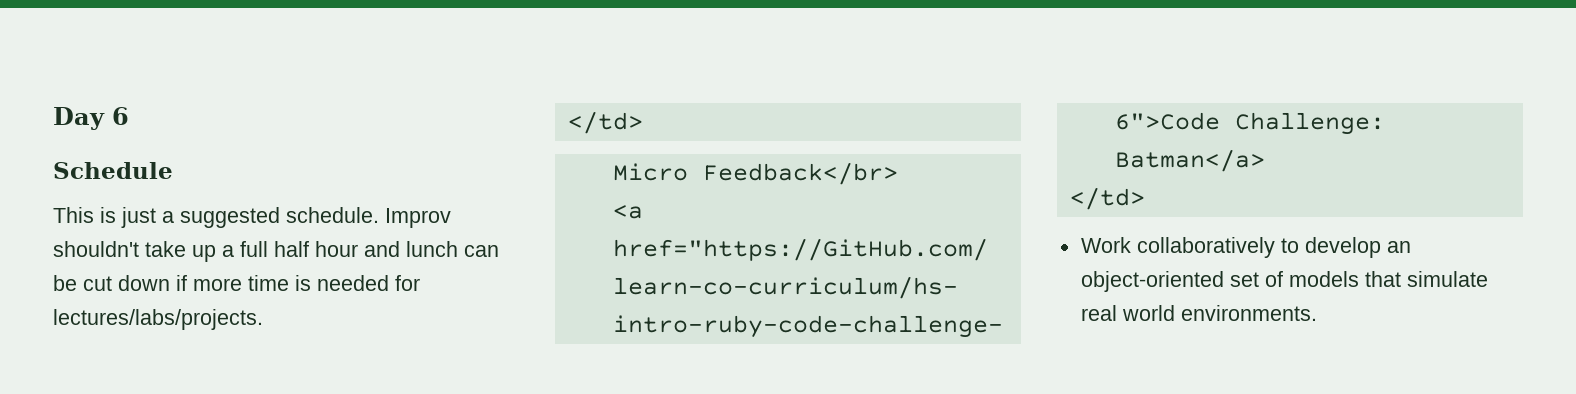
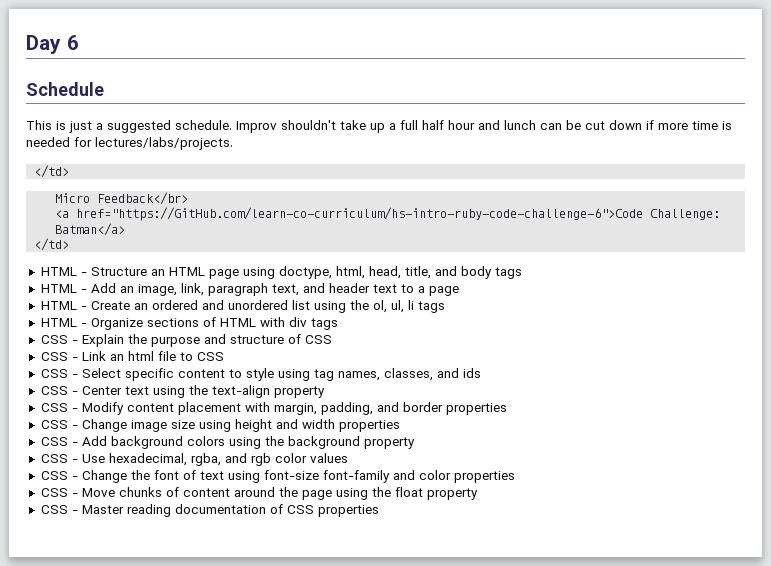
- Work collaboratively to develop an object-oriented set of models that simulate real world environments.
+ HTML - Structure an HTML page using doctype, html, head, title, and body tags
+ HTML - Add an image, link, paragraph text, and header text to a page
+ HTML - Create an ordered and unordered list using the ol, ul, li tags
+ HTML - Organize sections of HTML with div tags
+ CSS - Explain the purpose and structure of CSS
+ CSS - Link an html file to CSS
+ CSS - Select specific content to style using tag names, classes, and ids
+ CSS - Center text using the text-align property
+ CSS - Modify content placement with margin, padding, and border properties
+ CSS - Change image size using height and width properties
+ CSS - Add background colors using the background property
+ CSS - Use hexadecimal, rgba, and rgb color values
+ CSS - Change the font of text using font-size font-family and color properties
+ CSS - Move chunks of content around the page using the float property
+ CSS - Master reading documentation of CSS properties

